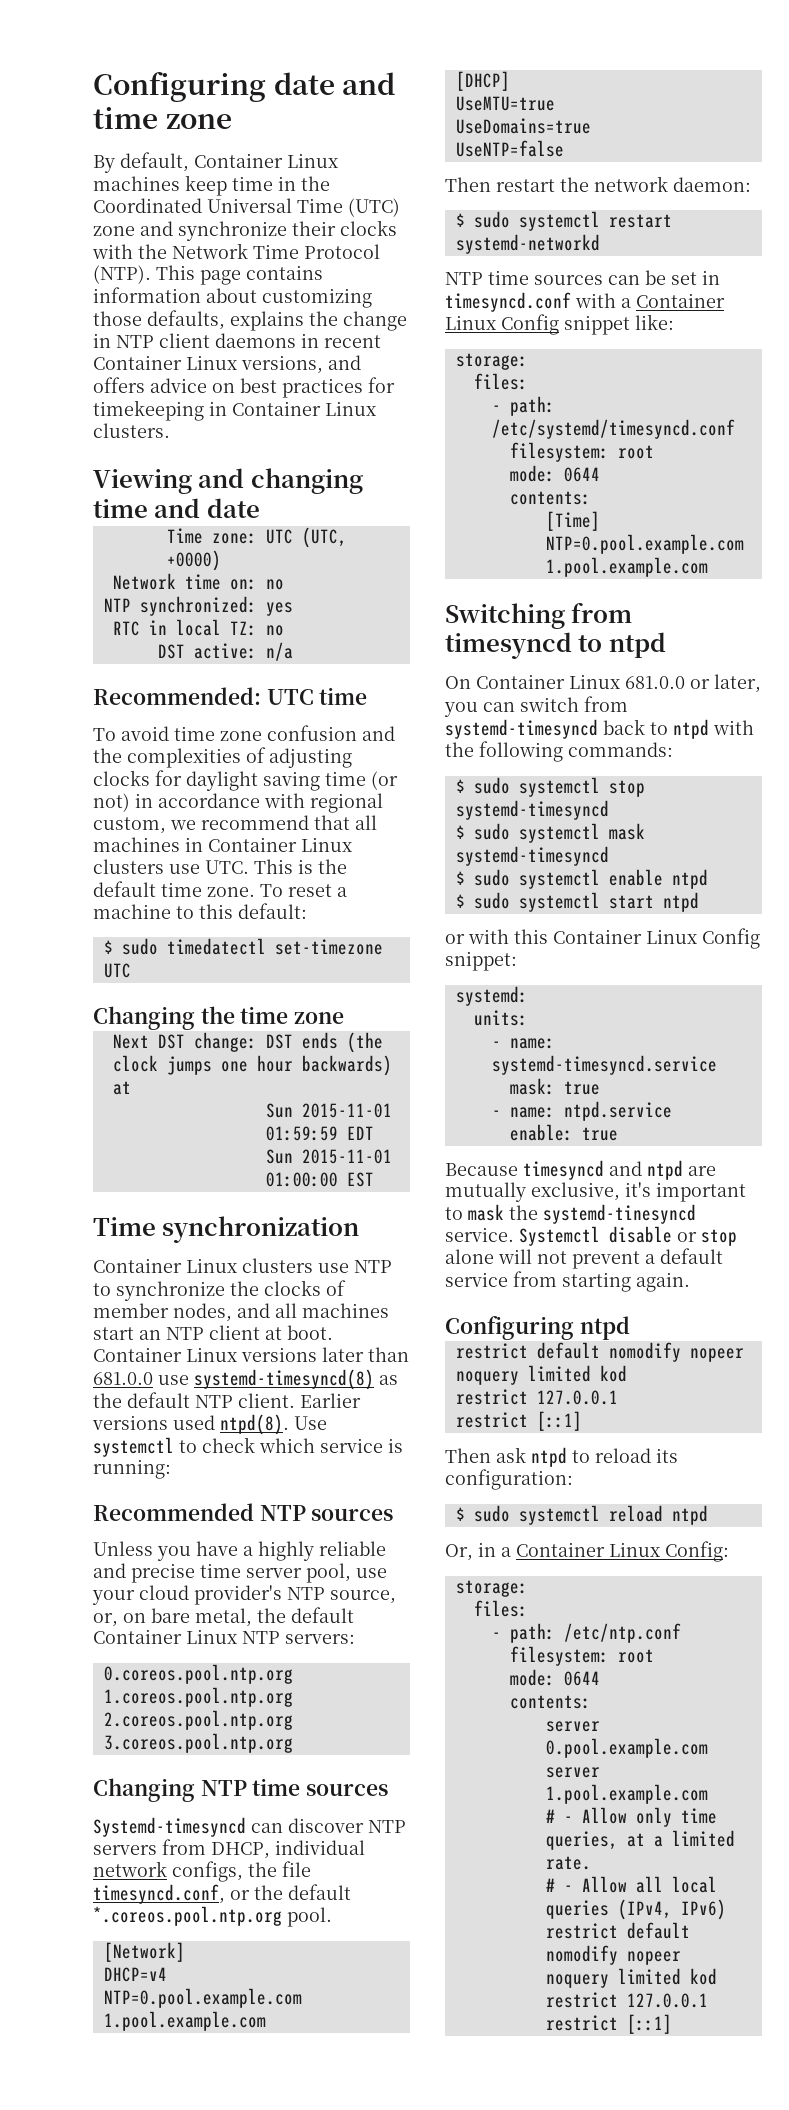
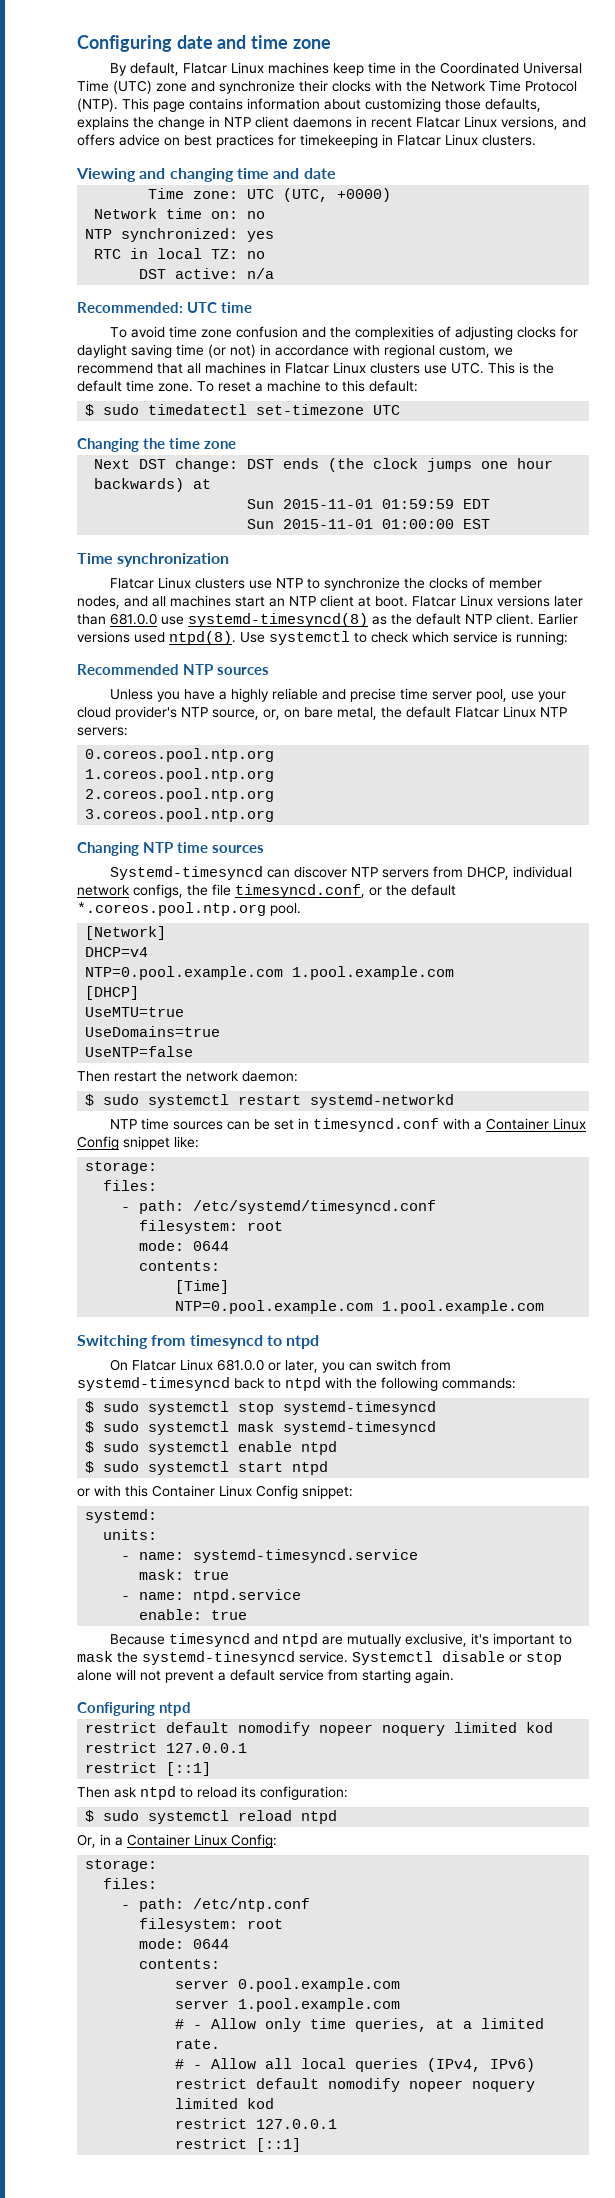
- By default, Container Linux machines keep time in the Coordinated Universal Time (UTC) zone and synchronize their clocks with the Network Time Protocol (NTP).
+ By default, Flatcar Linux machines keep time in the Coordinated Universal Time (UTC) zone and synchronize their clocks with the Network Time Protocol (NTP).
- This page contains information about customizing those defaults, explains the change in NTP client daemons in recent Container Linux versions, and offers advice on best practices for timekeeping in Container Linux clusters.
+ This page contains information about customizing those defaults, explains the change in NTP client daemons in recent Flatcar Linux versions, and offers advice on best practices for timekeeping in Flatcar Linux clusters.
- To avoid time zone confusion and the complexities of adjusting clocks for daylight saving time (or not) in accordance with regional custom, we recommend that all machines in Container Linux clusters use UTC. This is the default time zone.
+ To avoid time zone confusion and the complexities of adjusting clocks for daylight saving time (or not) in accordance with regional custom, we recommend that all machines in Flatcar Linux clusters use UTC. This is the default time zone.
- Container Linux clusters use NTP to synchronize the clocks of member nodes, and all machines start an NTP client at boot.
+ Flatcar Linux clusters use NTP to synchronize the clocks of member nodes, and all machines start an NTP client at boot.
- Container Linux versions later than 681.0.0 use systemd-timesyncd(8) as the default NTP client.
+ Flatcar Linux versions later than 681.0.0 use systemd-timesyncd(8) as the default NTP client.
- Unless you have a highly reliable and precise time server pool, use your cloud provider's NTP source, or, on bare metal, the default Container Linux NTP servers:
+ Unless you have a highly reliable and precise time server pool, use your cloud provider's NTP source, or, on bare metal, the default Flatcar Linux NTP servers:
- On Container Linux 681.0.0 or later, you can switch from systemd-timesyncd back to ntpd with the following commands:
+ On Flatcar Linux 681.0.0 or later, you can switch from systemd-timesyncd back to ntpd with the following commands:

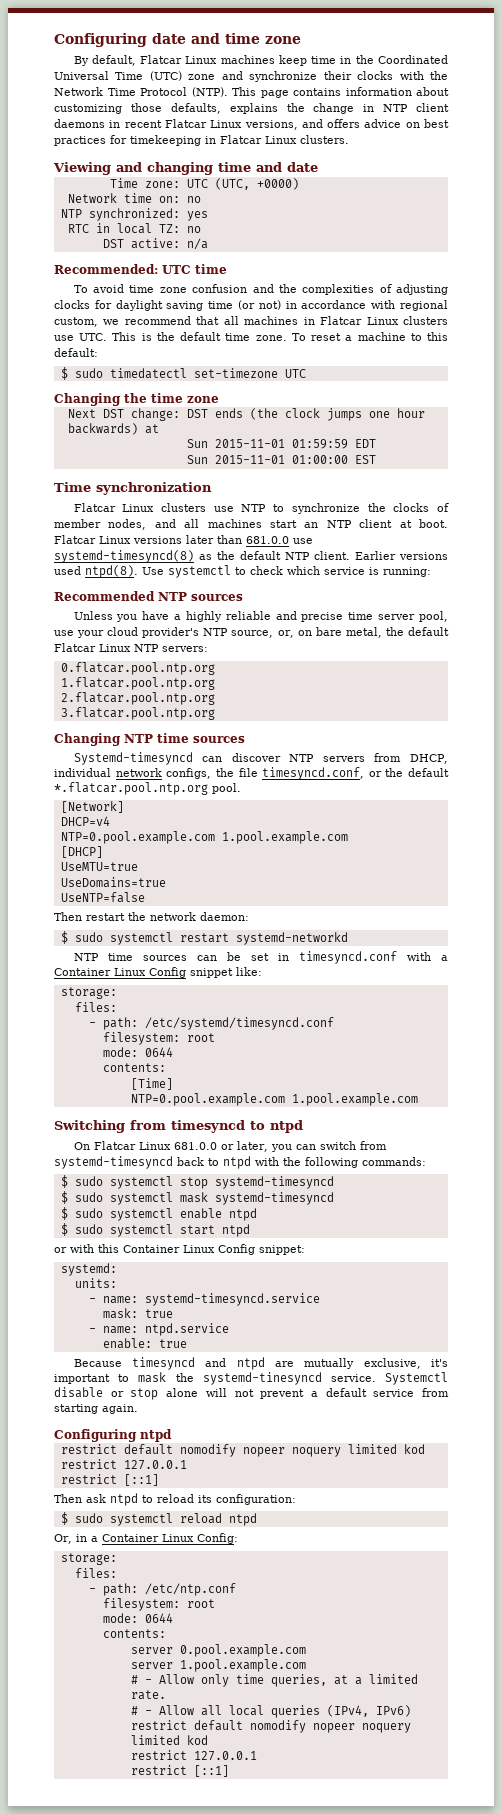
- 0.coreos.pool.ntp.org
- 1.coreos.pool.ntp.org
- 2.coreos.pool.ntp.org
- 3.coreos.pool.ntp.org
+ 0.flatcar.pool.ntp.org
+ 1.flatcar.pool.ntp.org
+ 2.flatcar.pool.ntp.org
+ 3.flatcar.pool.ntp.org
- Systemd-timesyncd can discover NTP servers from DHCP, individual network configs, the file timesyncd.conf, or the default *.coreos.pool.ntp.org pool.
+ Systemd-timesyncd can discover NTP servers from DHCP, individual network configs, the file timesyncd.conf, or the default *.flatcar.pool.ntp.org pool.

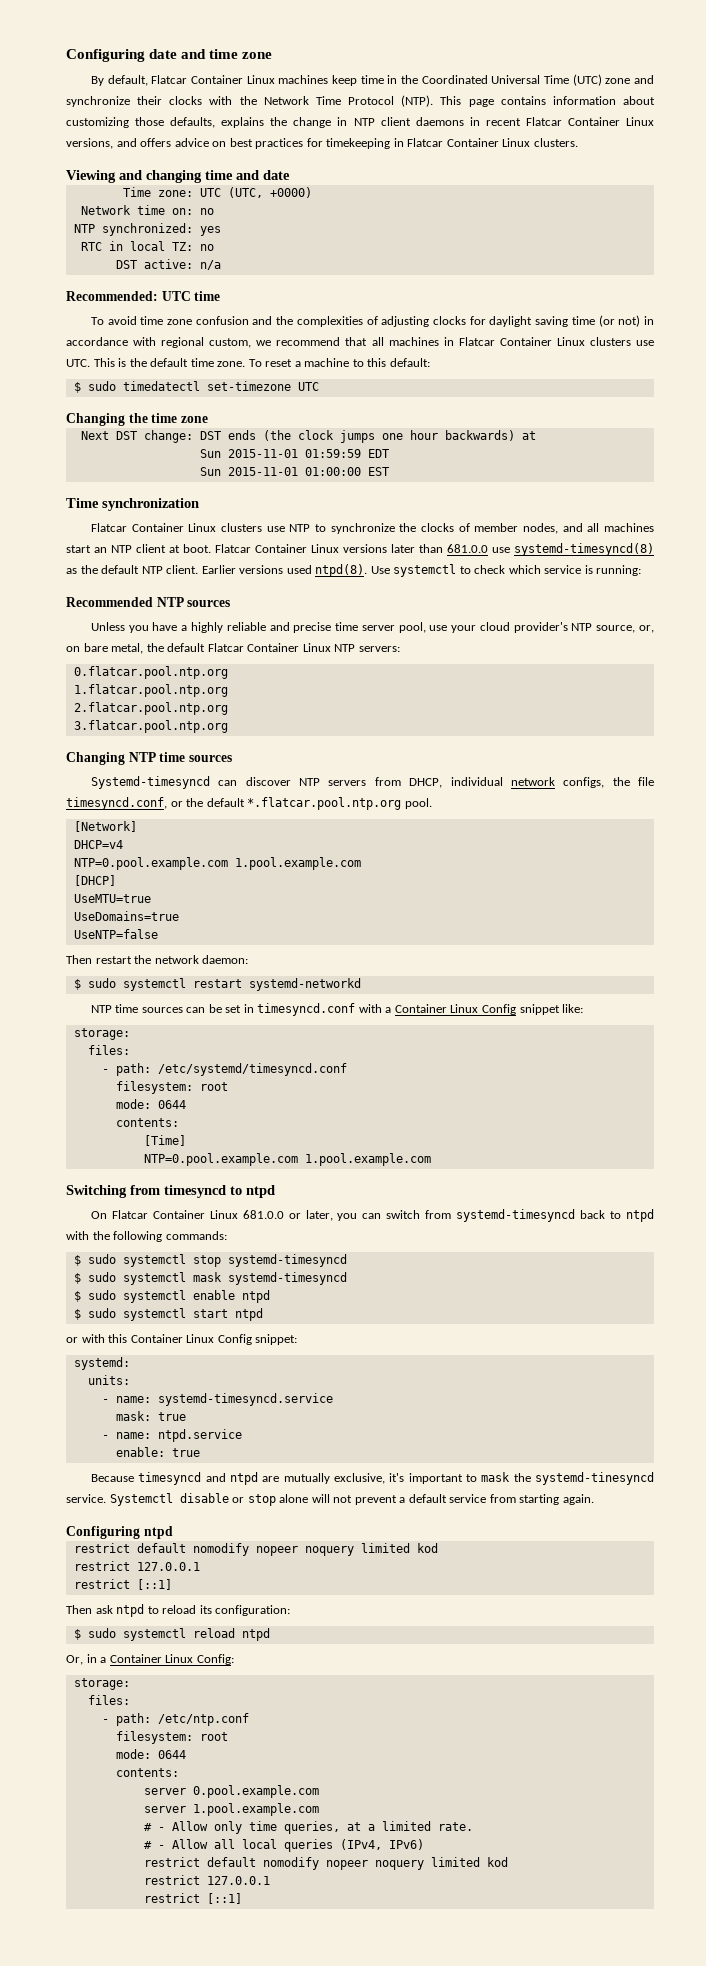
- By default, Flatcar Linux machines keep time in the Coordinated Universal Time (UTC) zone and synchronize their clocks with the Network Time Protocol (NTP).
+ By default, Flatcar Container Linux machines keep time in the Coordinated Universal Time (UTC) zone and synchronize their clocks with the Network Time Protocol (NTP).
- This page contains information about customizing those defaults, explains the change in NTP client daemons in recent Flatcar Linux versions, and offers advice on best practices for timekeeping in Flatcar Linux clusters.
+ This page contains information about customizing those defaults, explains the change in NTP client daemons in recent Flatcar Container Linux versions, and offers advice on best practices for timekeeping in Flatcar Container Linux clusters.
- To avoid time zone confusion and the complexities of adjusting clocks for daylight saving time (or not) in accordance with regional custom, we recommend that all machines in Flatcar Linux clusters use UTC. This is the default time zone.
+ To avoid time zone confusion and the complexities of adjusting clocks for daylight saving time (or not) in accordance with regional custom, we recommend that all machines in Flatcar Container Linux clusters use UTC. This is the default time zone.
- Flatcar Linux clusters use NTP to synchronize the clocks of member nodes, and all machines start an NTP client at boot.
+ Flatcar Container Linux clusters use NTP to synchronize the clocks of member nodes, and all machines start an NTP client at boot.
- Flatcar Linux versions later than 681.0.0 use systemd-timesyncd(8) as the default NTP client.
+ Flatcar Container Linux versions later than 681.0.0 use systemd-timesyncd(8) as the default NTP client.
- Unless you have a highly reliable and precise time server pool, use your cloud provider's NTP source, or, on bare metal, the default Flatcar Linux NTP servers:
+ Unless you have a highly reliable and precise time server pool, use your cloud provider's NTP source, or, on bare metal, the default Flatcar Container Linux NTP servers:
- On Flatcar Linux 681.0.0 or later, you can switch from systemd-timesyncd back to ntpd with the following commands:
+ On Flatcar Container Linux 681.0.0 or later, you can switch from systemd-timesyncd back to ntpd with the following commands:

